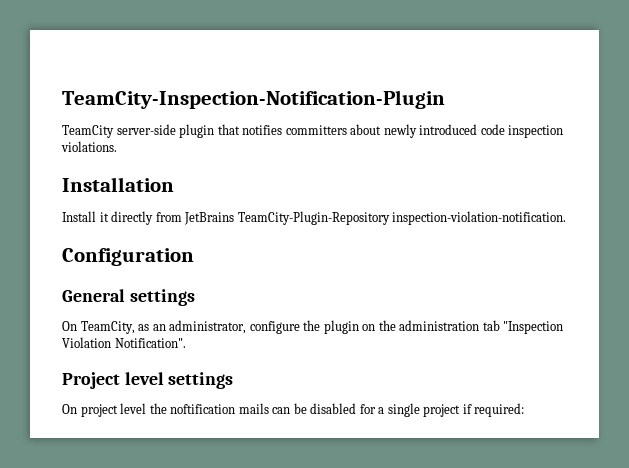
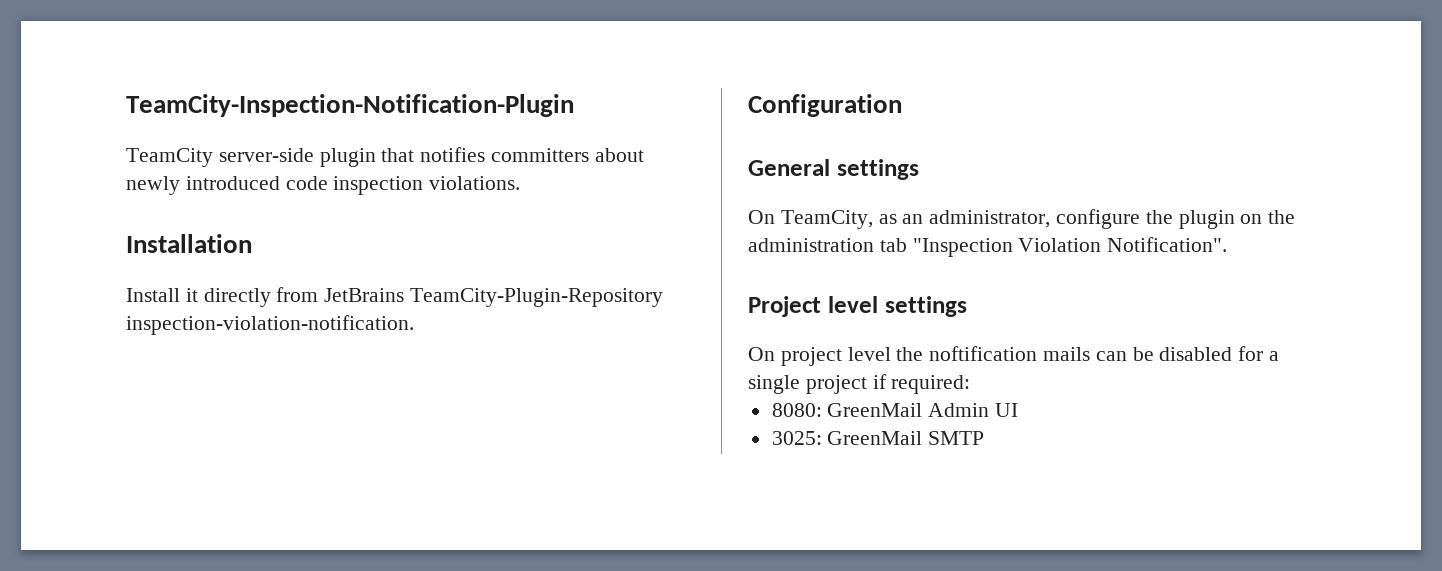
+ 8080: GreenMail Admin UI
+ 3025: GreenMail SMTP

